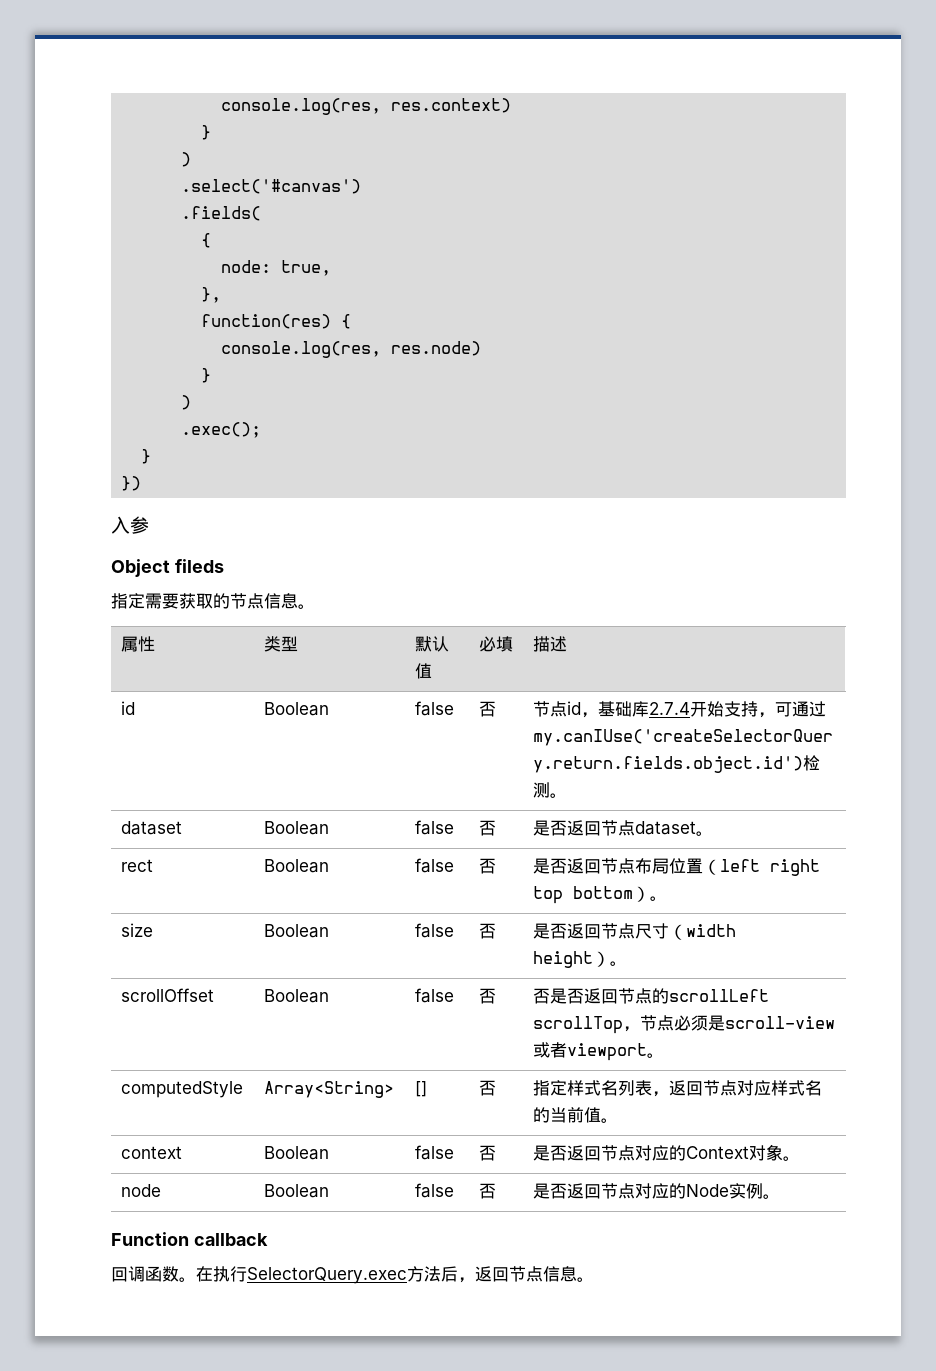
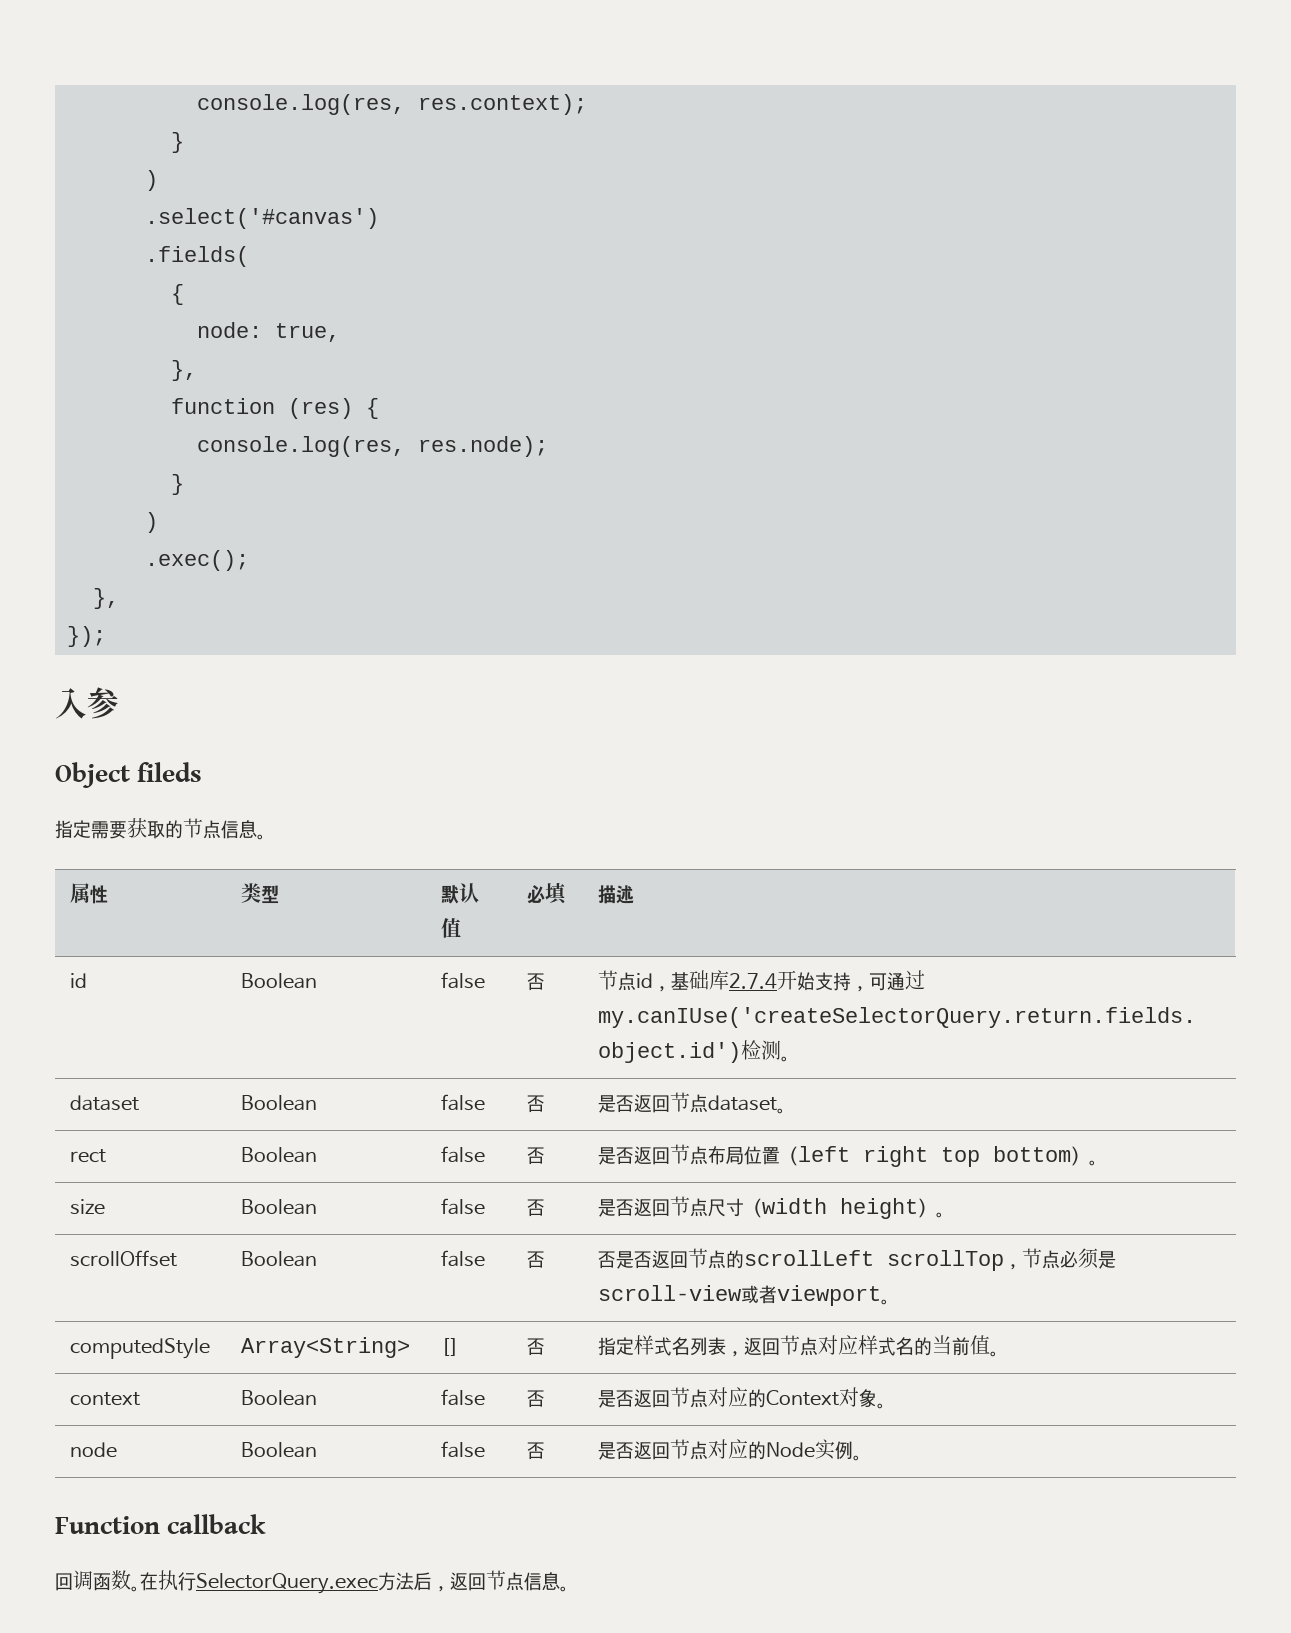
- console.log(res, res.context)
+ console.log(res, res.context);
- function(res) {
+ function (res) {
- console.log(res, res.node)
+ console.log(res, res.node);
  .exec();
- }
- })
+ },
+ });

